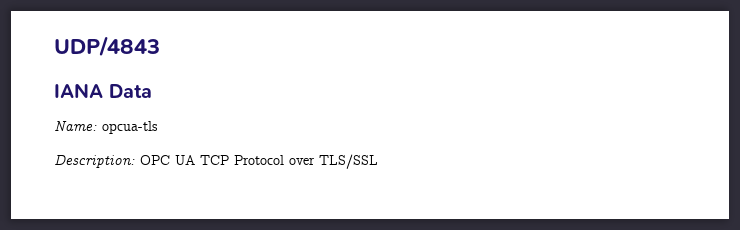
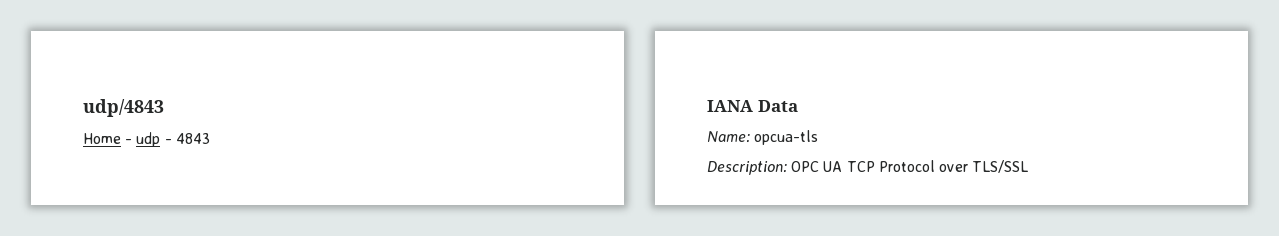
- UDP/4843
+ udp/4843
+ Home - udp - 4843

